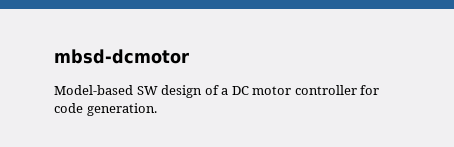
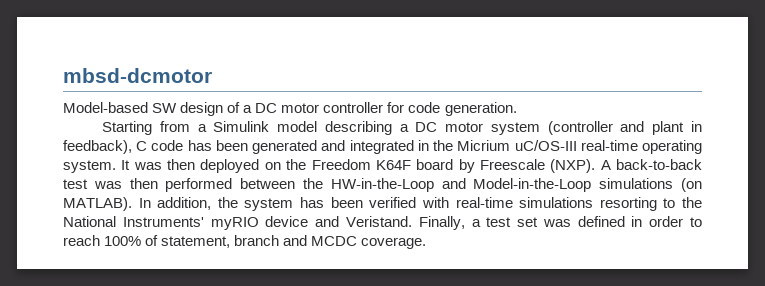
+ Starting from a Simulink model describing a DC motor system (controller and plant in feedback), C code has been generated and integrated in the Micrium uC/OS-III real-time operating system. It was then deployed on the Freedom K64F board by Freescale (NXP). A back-to-back test was then performed between the HW-in-the-Loop and Model-in-the-Loop simulations (on MATLAB). In addition, the system has been verified with real-time simulations resorting to the National Instruments' myRIO device and Veristand. Finally, a test set was defined in order to reach 100% of statement, branch and MCDC coverage.

